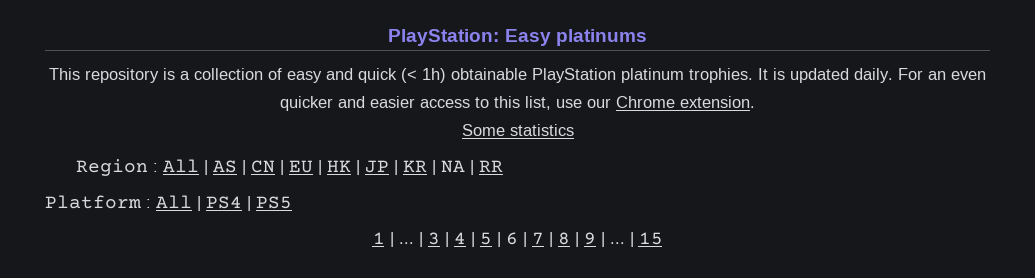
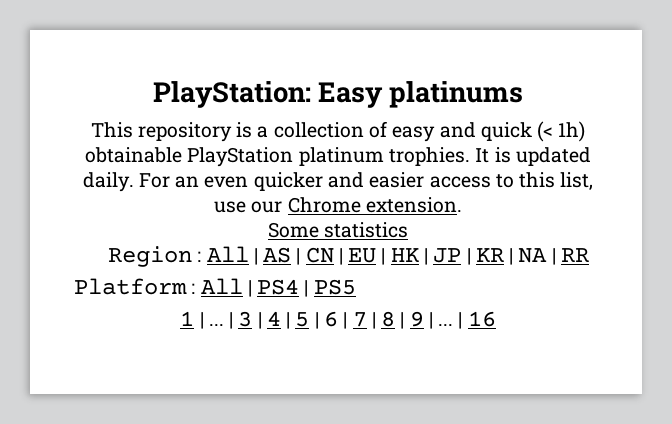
- | 15
+ | 16

